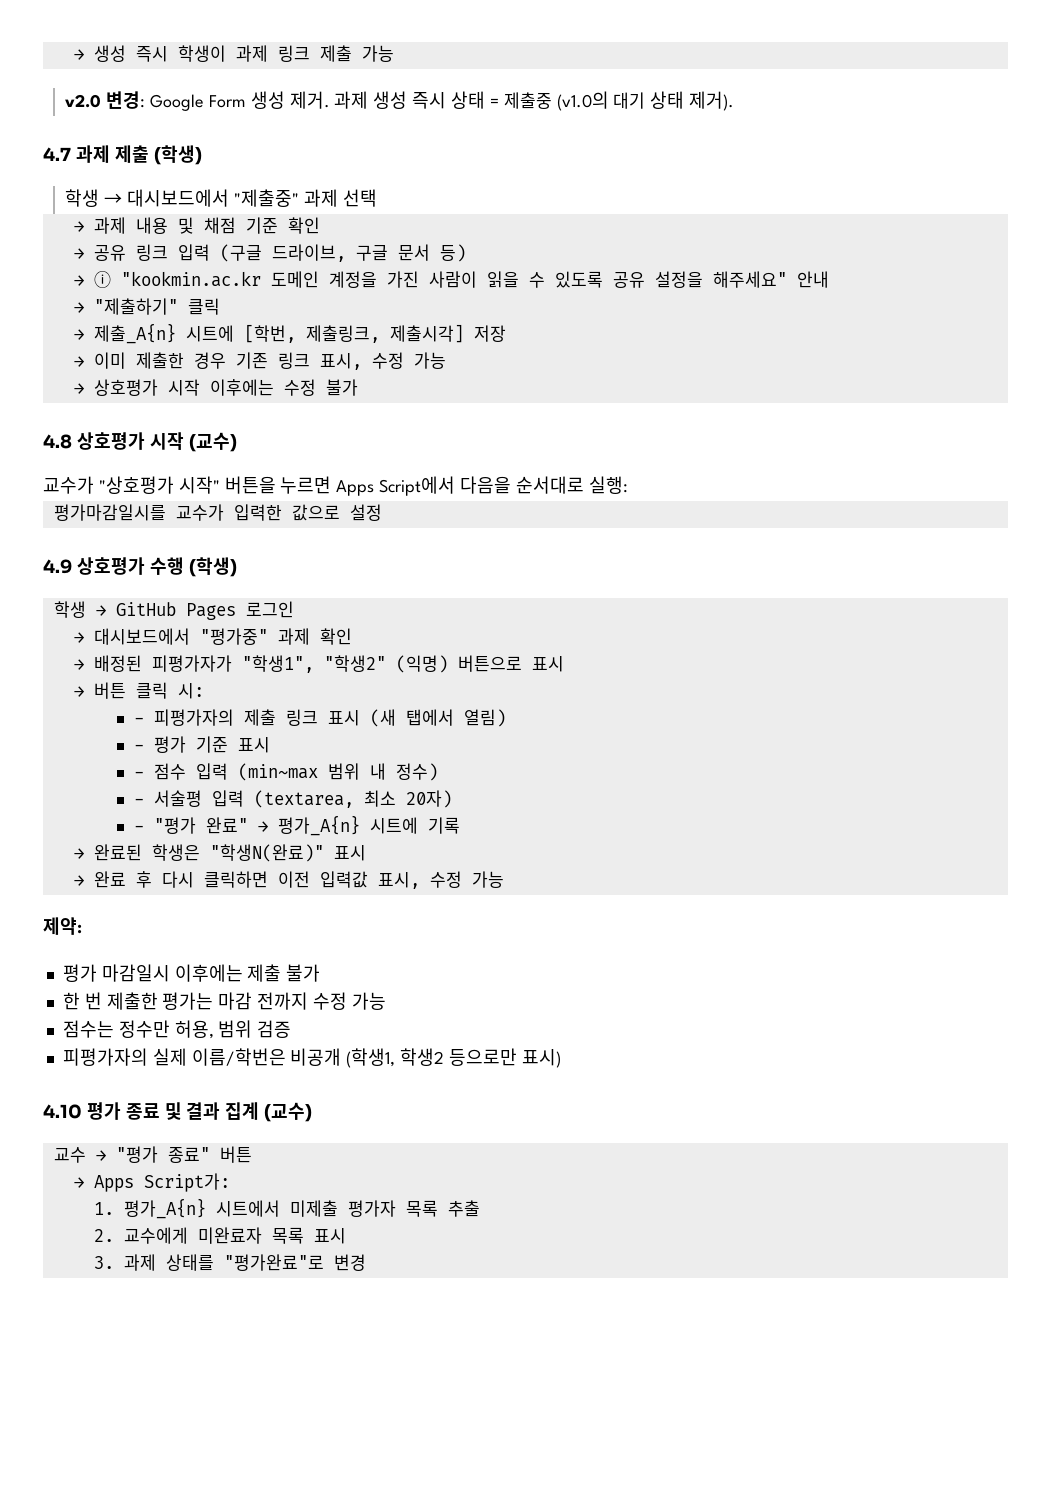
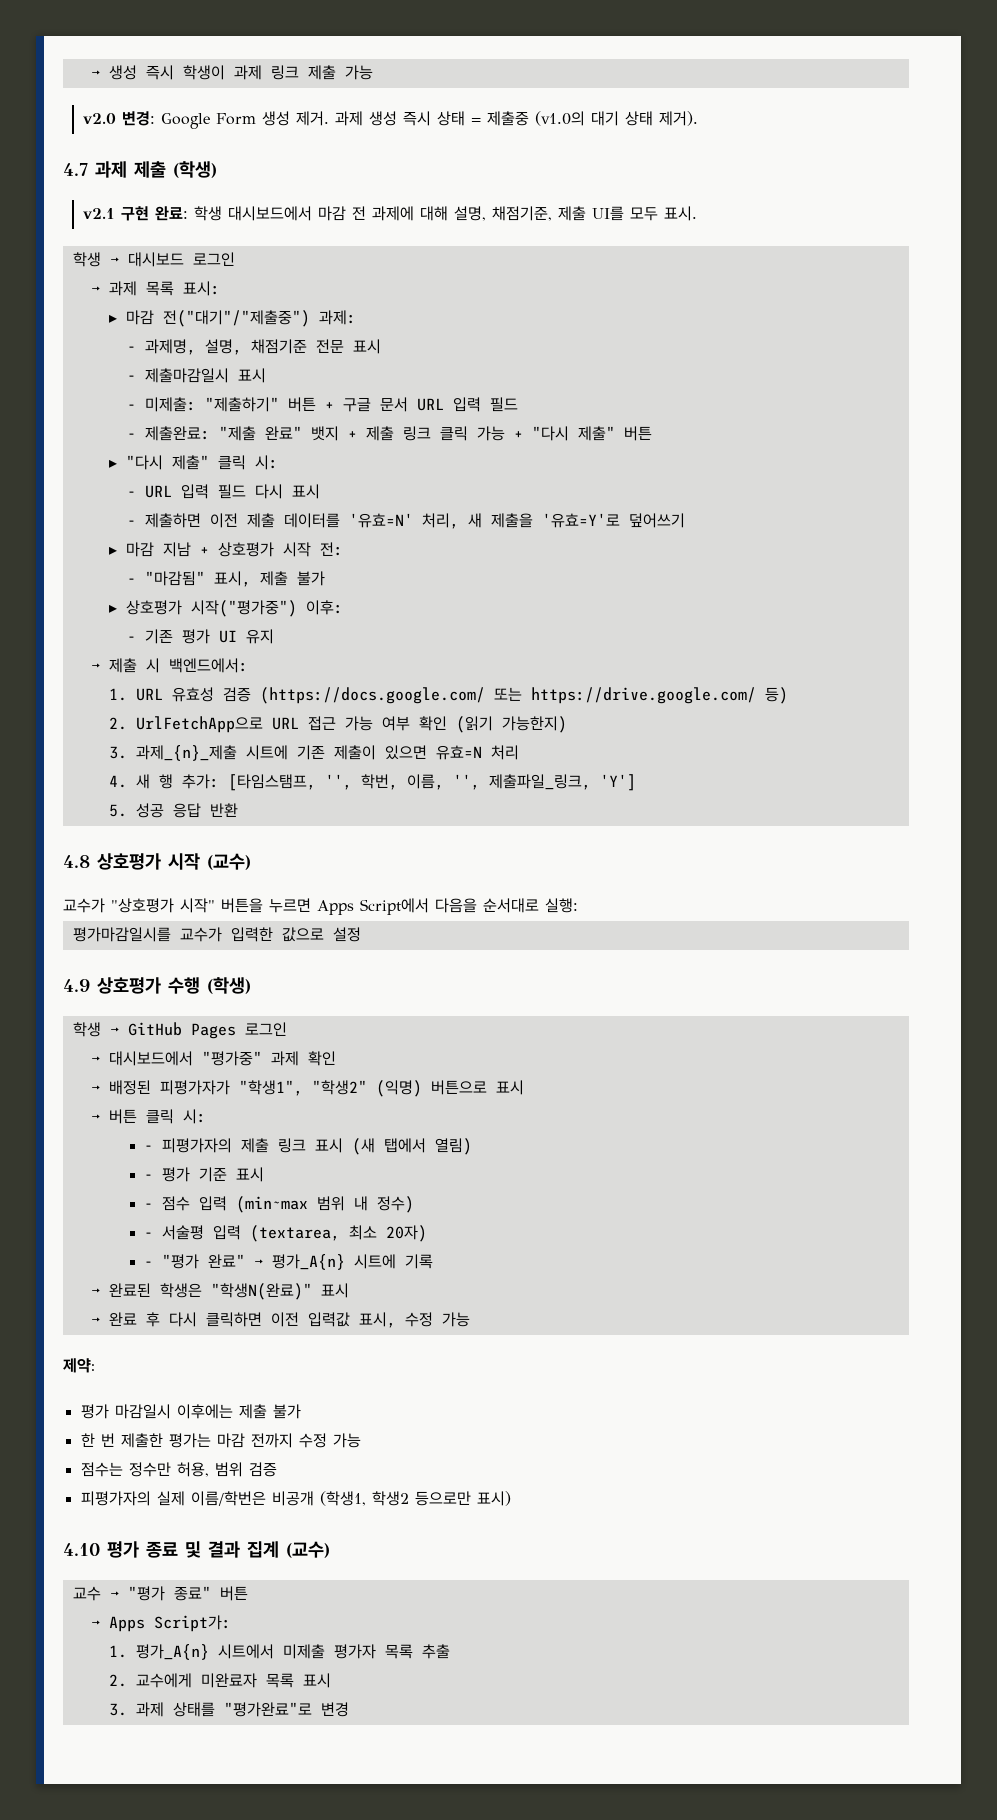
- 학생 → 대시보드에서 "제출중" 과제 선택
- → 과제 내용 및 채점 기준 확인
- → 공유 링크 입력 (구글 드라이브, 구글 문서 등)
- → ⓘ "kookmin.ac.kr 도메인 계정을 가진 사람이 읽을 수 있도록 공유 설정을 해주세요" 안내
- → "제출하기" 클릭
- → 제출_A{n} 시트에 [학번, 제출링크, 제출시각] 저장
- → 이미 제출한 경우 기존 링크 표시, 수정 가능
- → 상호평가 시작 이후에는 수정 불가
+ v2.1 구현 완료: 학생 대시보드에서 마감 전 과제에 대해 설명, 채점기준, 제출 UI를 모두 표시.
+ 학생 → 대시보드 로그인
+ → 과제 목록 표시:
+ ▸ 마감 전("대기"/"제출중") 과제:
+ - 과제명, 설명, 채점기준 전문 표시
+ - 제출마감일시 표시
+ - 미제출: "제출하기" 버튼 + 구글 문서 URL 입력 필드
+ - 제출완료: "제출 완료" 뱃지 + 제출 링크 클릭 가능 + "다시 제출" 버튼
+ ▸ "다시 제출" 클릭 시:
+ - URL 입력 필드 다시 표시
+ - 제출하면 이전 제출 데이터를 '유효=N' 처리, 새 제출을 '유효=Y'로 덮어쓰기
+ ▸ 마감 지남 + 상호평가 시작 전:
+ - "마감됨" 표시, 제출 불가
+ ▸ 상호평가 시작("평가중") 이후:
+ - 기존 평가 UI 유지
+ → 제출 시 백엔드에서:
+ 1. URL 유효성 검증 (https://docs.google.com/ 또는 https://drive.google.com/ 등)
+ 2. UrlFetchApp으로 URL 접근 가능 여부 확인 (읽기 가능한지)
+ 3. 과제_{n}_제출 시트에 기존 제출이 있으면 유효=N 처리
+ 4. 새 행 추가: [타임스탬프, '', 학번, 이름, '', 제출파일_링크, 'Y']
+ 5. 성공 응답 반환

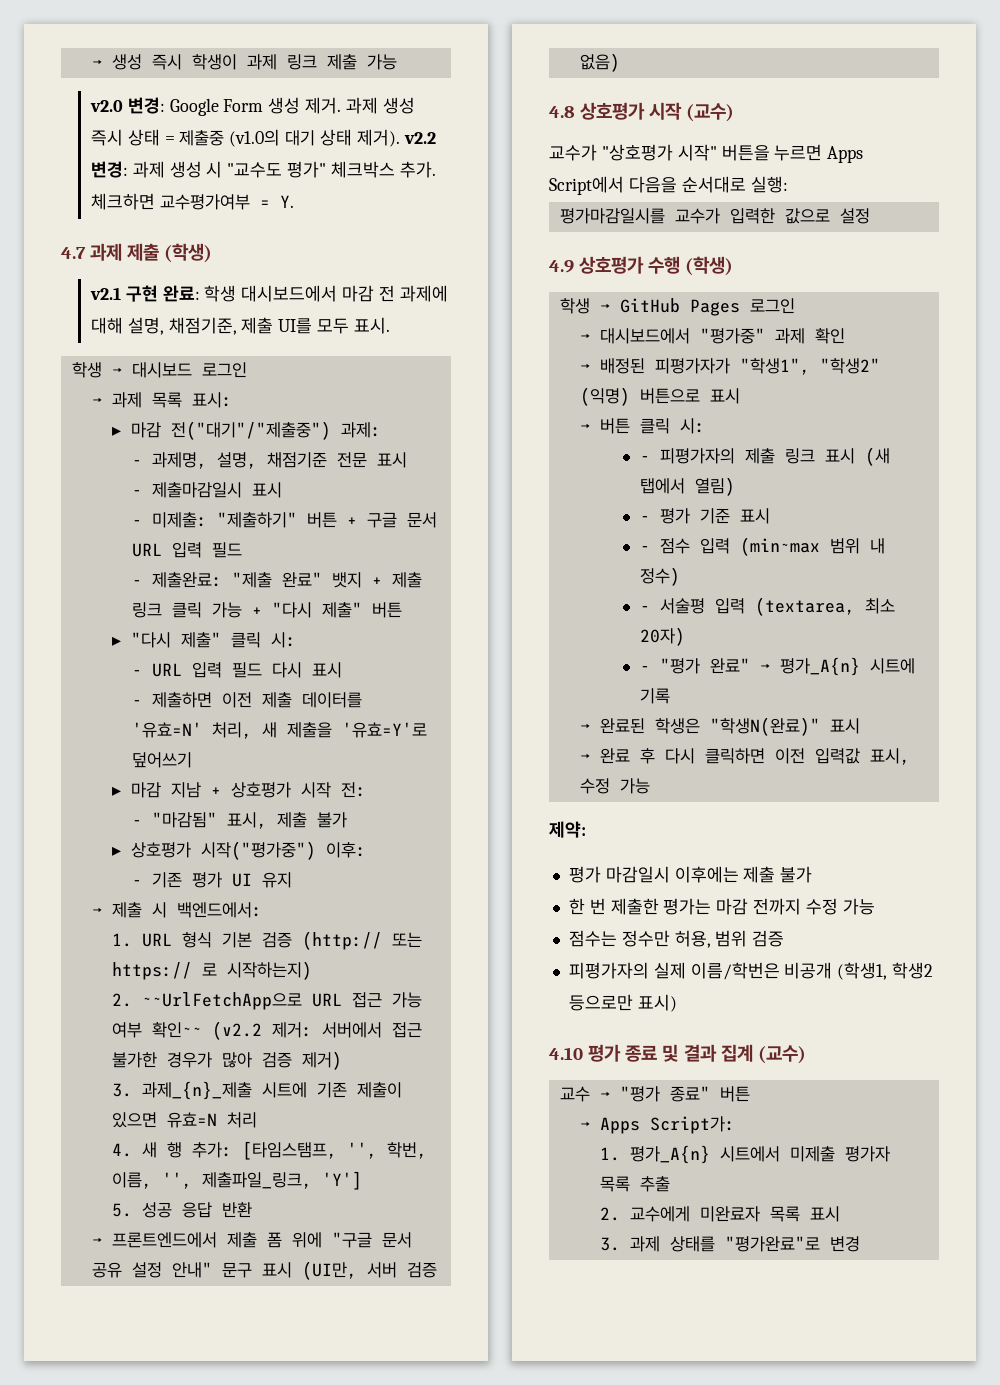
- 과제 생성 즉시 상태 = 제출중 (v1.0의 대기 상태 제거).
+ 과제 생성 즉시 상태 = 제출중 (v1.0의 대기 상태 제거). v2.2 변경: 과제 생성 시 "교수도 평가" 체크박스 추가. 체크하면 교수평가여부 = Y.
- 1. URL 유효성 검증 (https://docs.google.com/ 또는 https://drive.google.com/ 등)
- 2. UrlFetchApp으로 URL 접근 가능 여부 확인 (읽기 가능한지)
+ 1. URL 형식 기본 검증 (http:// 또는 https:// 로 시작하는지)
+ 2. ~~UrlFetchApp으로 URL 접근 가능 여부 확인~~ (v2.2 제거: 서버에서 접근 불가한 경우가 많아 검증 제거)
+ → 프론트엔드에서 제출 폼 위에 "구글 문서 공유 설정 안내" 문구 표시 (UI만, 서버 검증 없음)

